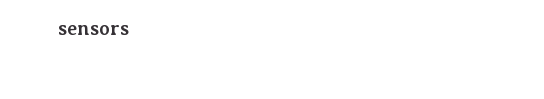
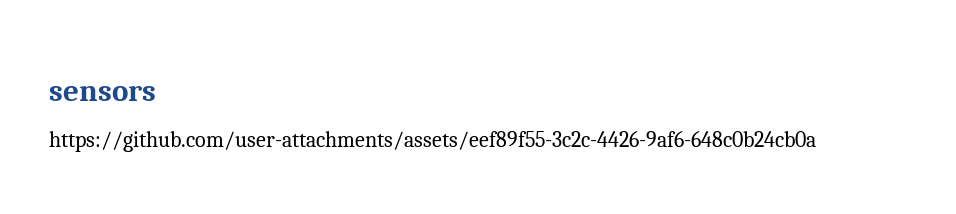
+ https://github.com/user-attachments/assets/eef89f55-3c2c-4426-9af6-648c0b24cb0a

